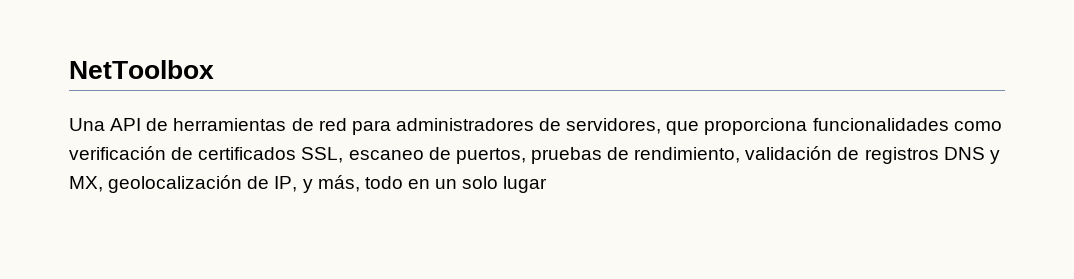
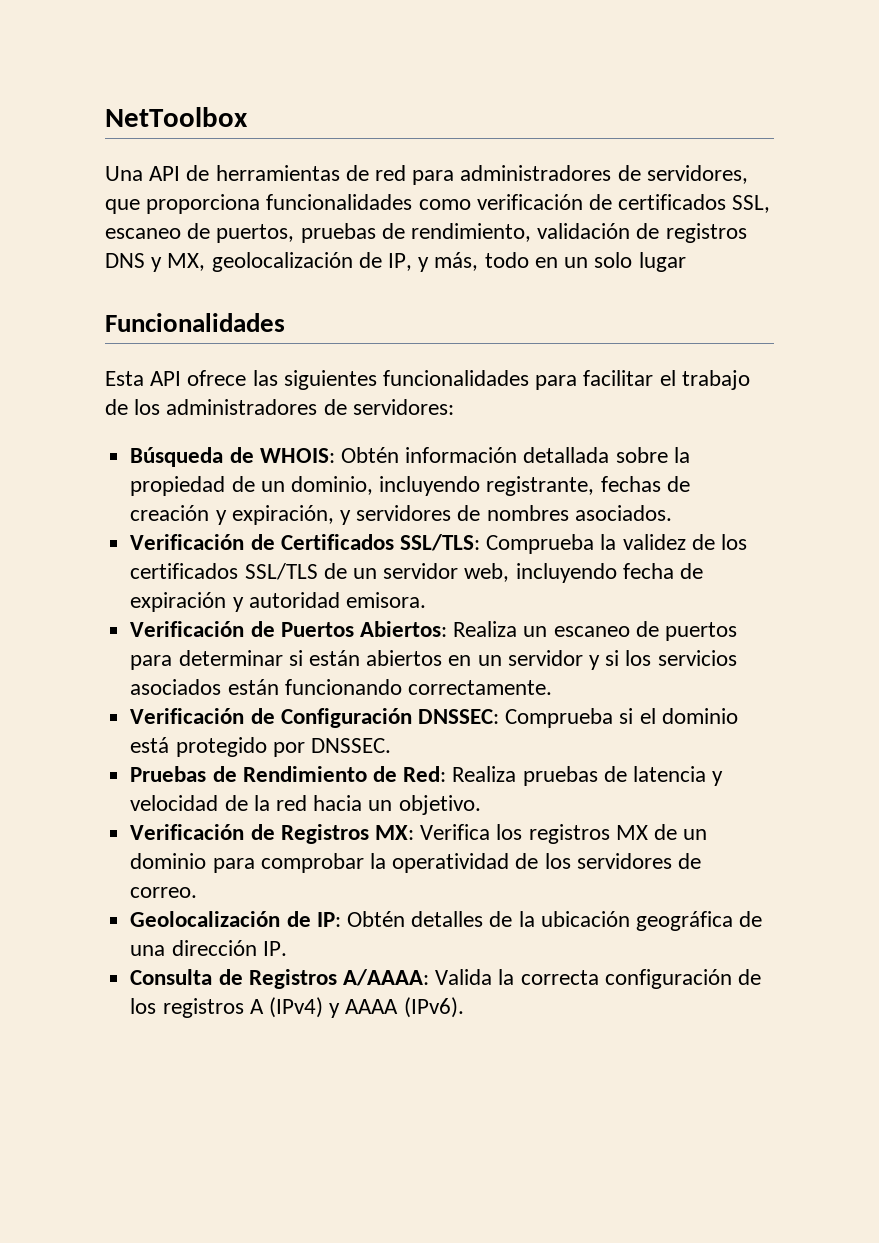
+ Funcionalidades
+ Esta API ofrece las siguientes funcionalidades para facilitar el trabajo de los administradores de servidores:
+ Búsqueda de WHOIS: Obtén información detallada sobre la propiedad de un dominio, incluyendo registrante, fechas de creación y expiración, y servidores de nombres asociados.
+ Verificación de Certificados SSL/TLS: Comprueba la validez de los certificados SSL/TLS de un servidor web, incluyendo fecha de expiración y autoridad emisora.
+ Verificación de Puertos Abiertos: Realiza un escaneo de puertos para determinar si están abiertos en un servidor y si los servicios asociados están funcionando correctamente.
+ Verificación de Configuración DNSSEC: Comprueba si el dominio está protegido por DNSSEC.
+ Pruebas de Rendimiento de Red: Realiza pruebas de latencia y velocidad de la red hacia un objetivo.
+ Verificación de Registros MX: Verifica los registros MX de un dominio para comprobar la operatividad de los servidores de correo.
+ Geolocalización de IP: Obtén detalles de la ubicación geográfica de una dirección IP.
+ Consulta de Registros A/AAAA: Valida la correcta configuración de los registros A (IPv4) y AAAA (IPv6).

